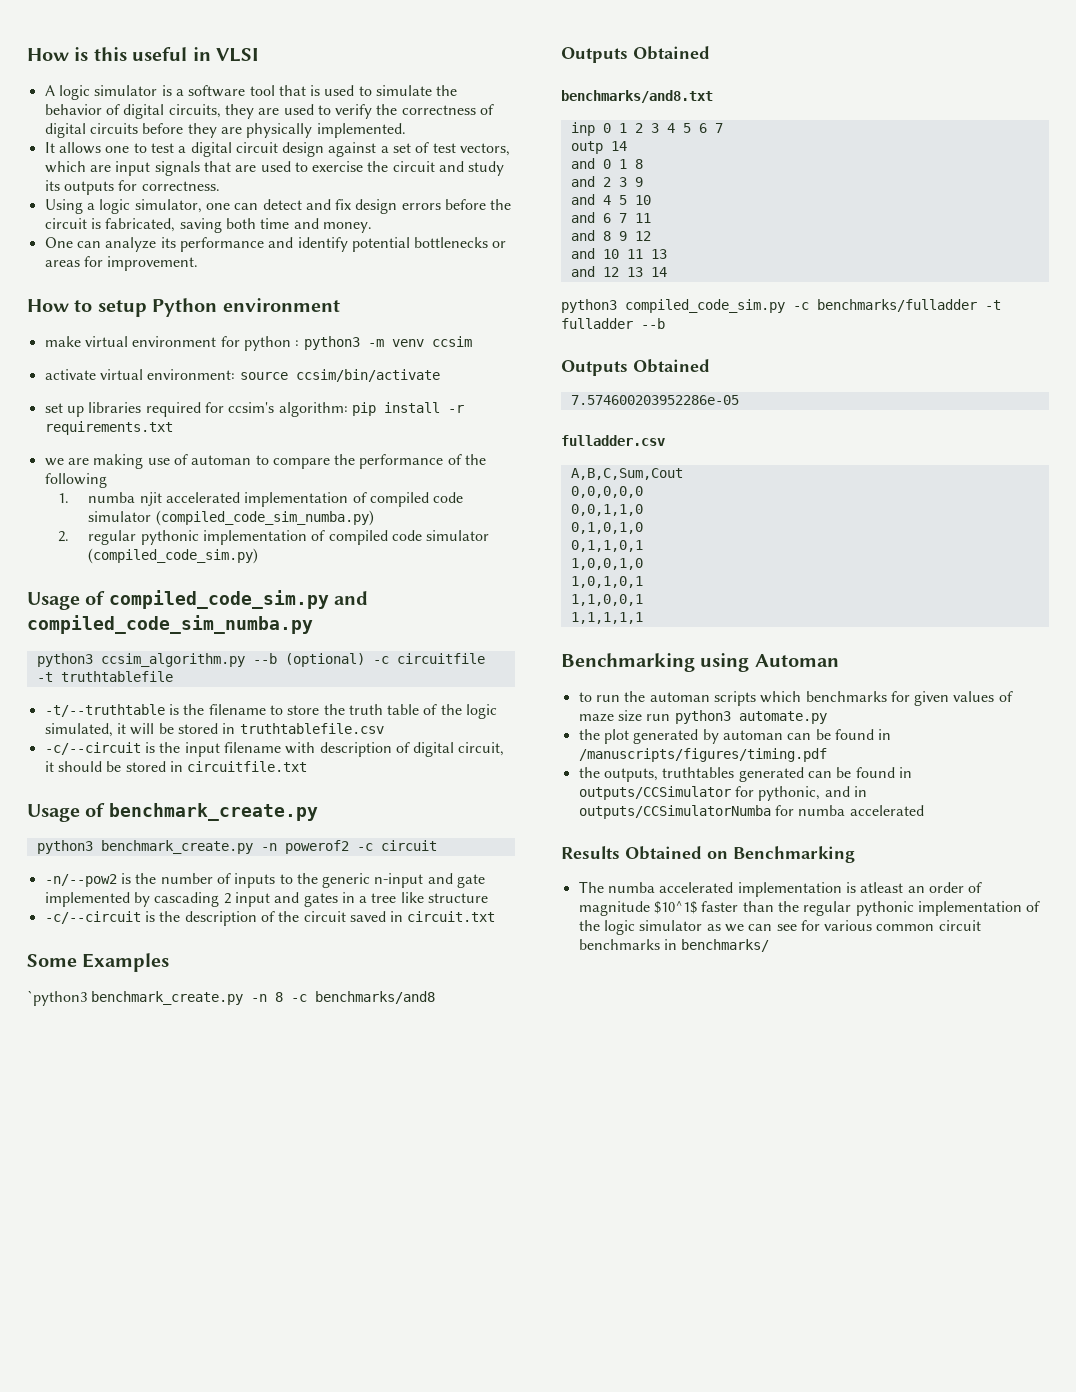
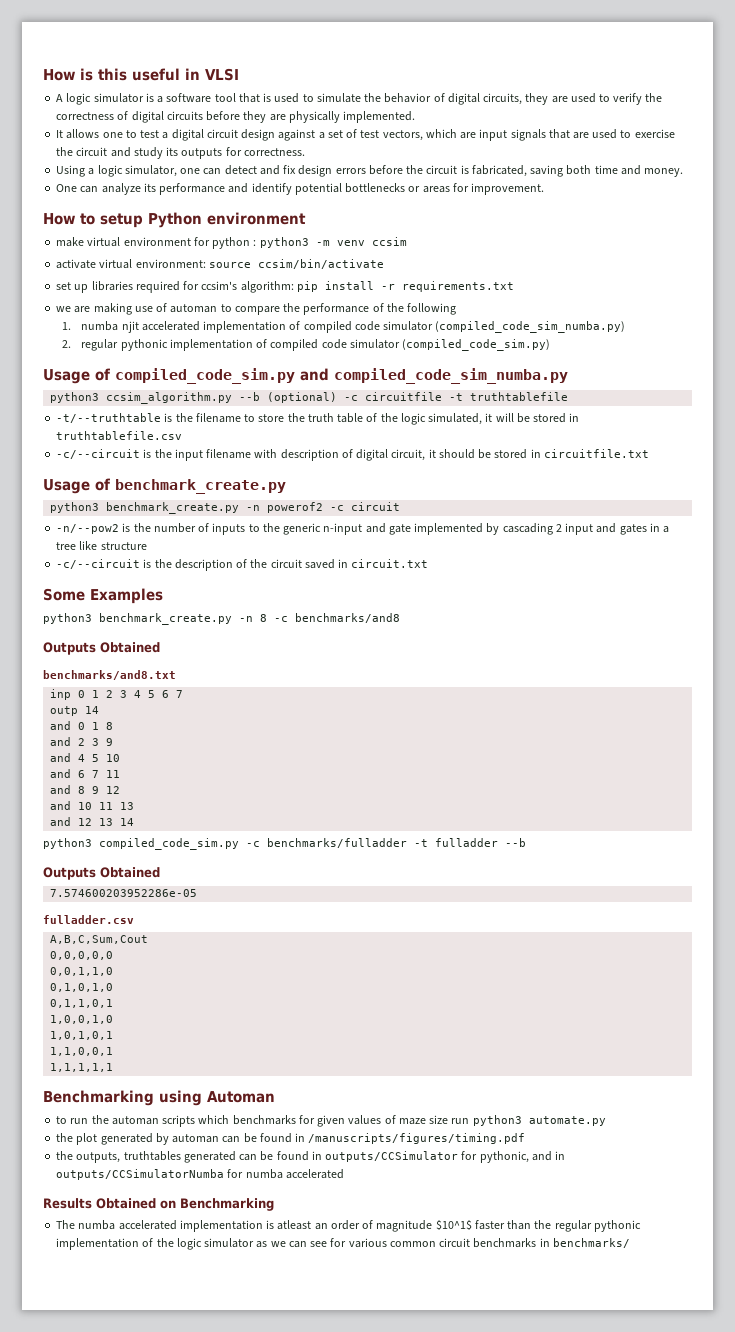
- `python3 benchmark_create.py -n 8 -c benchmarks/and8
+ python3 benchmark_create.py -n 8 -c benchmarks/and8

